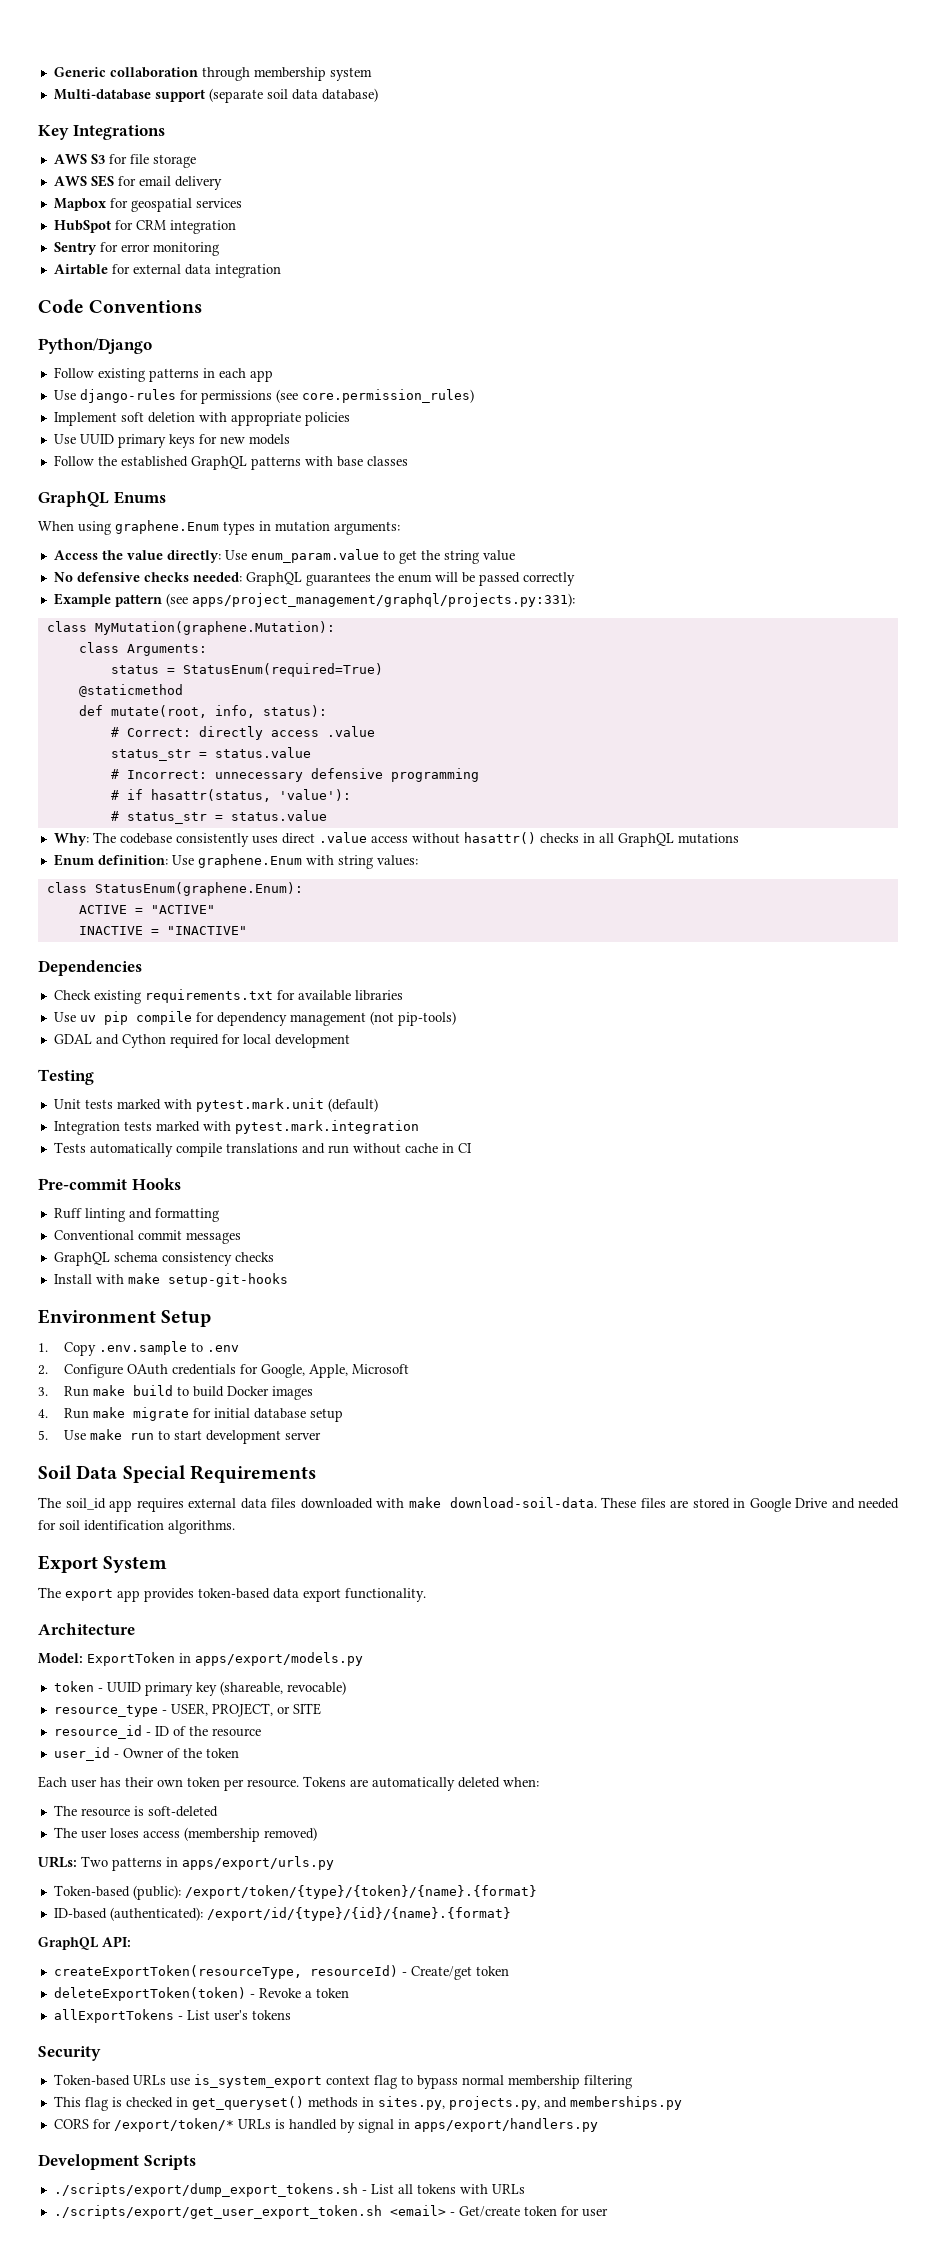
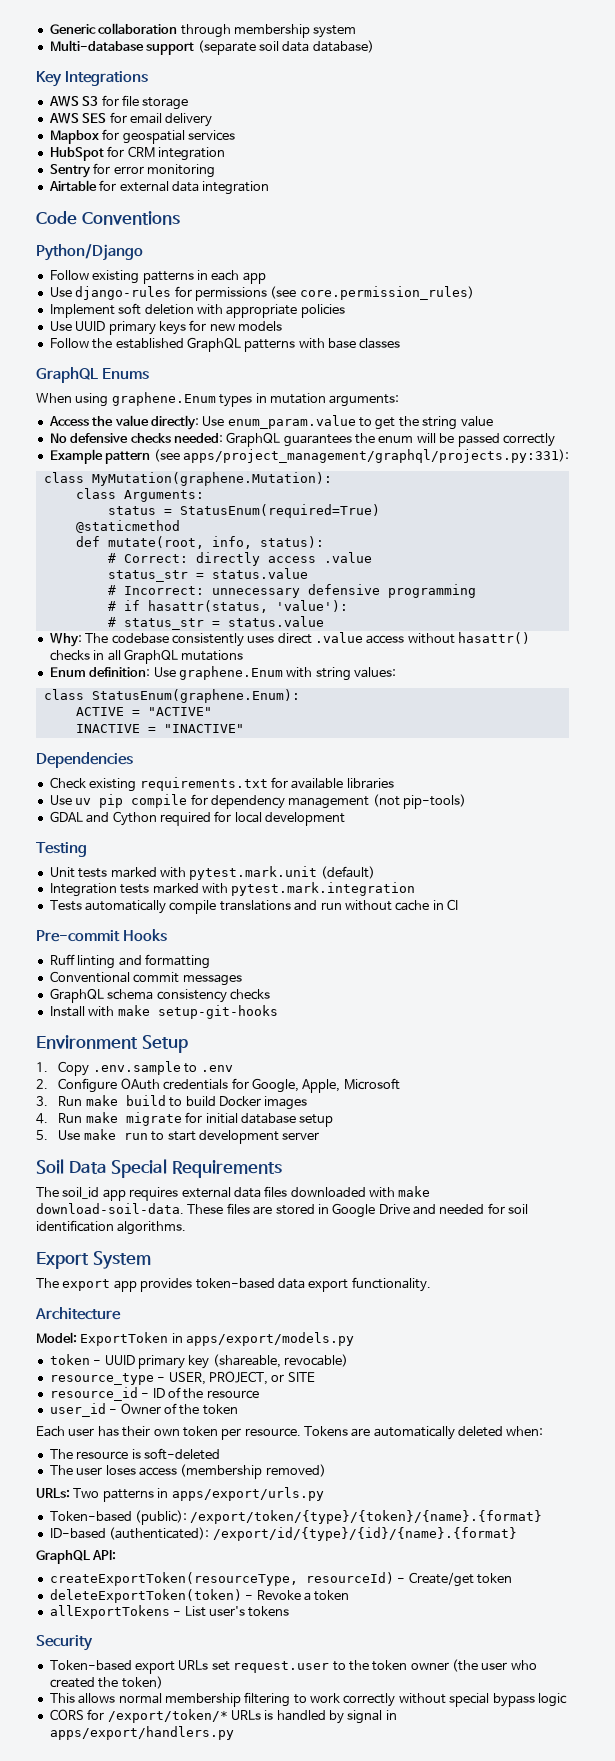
- Token-based URLs use is_system_export context flag to bypass normal membership filtering
- This flag is checked in get_queryset() methods in sites.py, projects.py, and memberships.py
+ Token-based export URLs set request.user to the token owner (the user who created the token)
+ This allows normal membership filtering to work correctly without special bypass logic
- Development Scripts
- ./scripts/export/dump_export_tokens.sh - List all tokens with URLs
- ./scripts/export/get_user_export_token.sh <email> - Get/create token for user

